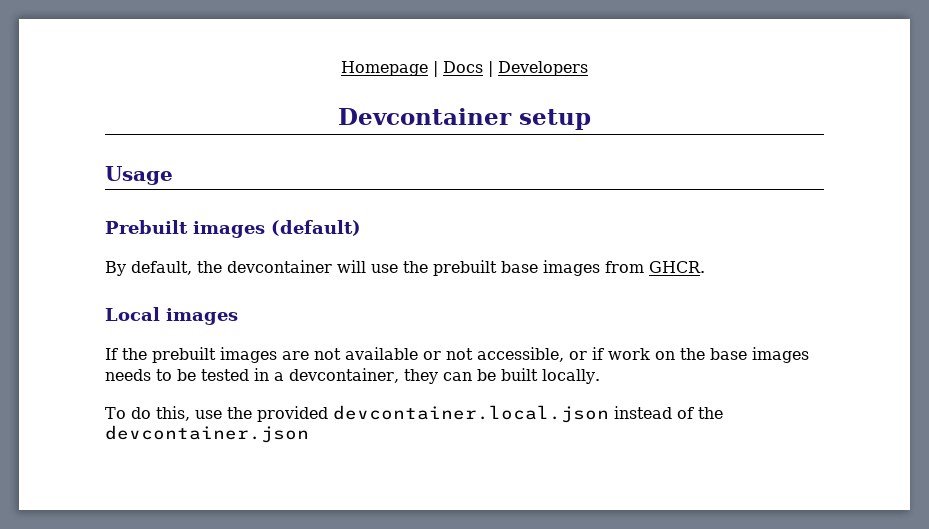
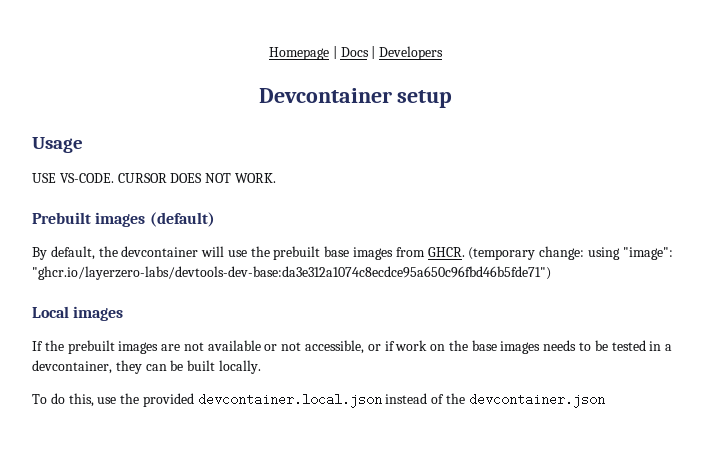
+ USE VS-CODE. CURSOR DOES NOT WORK.
+ (temporary change: using "image": "ghcr.io/layerzero-labs/devtools-dev-base:da3e312a1074c8ecdce95a650c96fbd46b5fde71")

